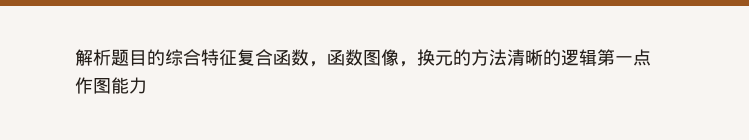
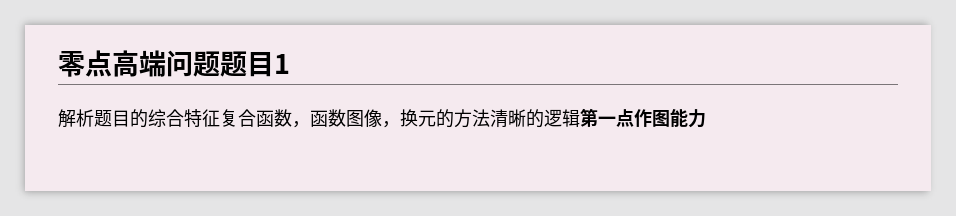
+ 零点高端问题题目1

